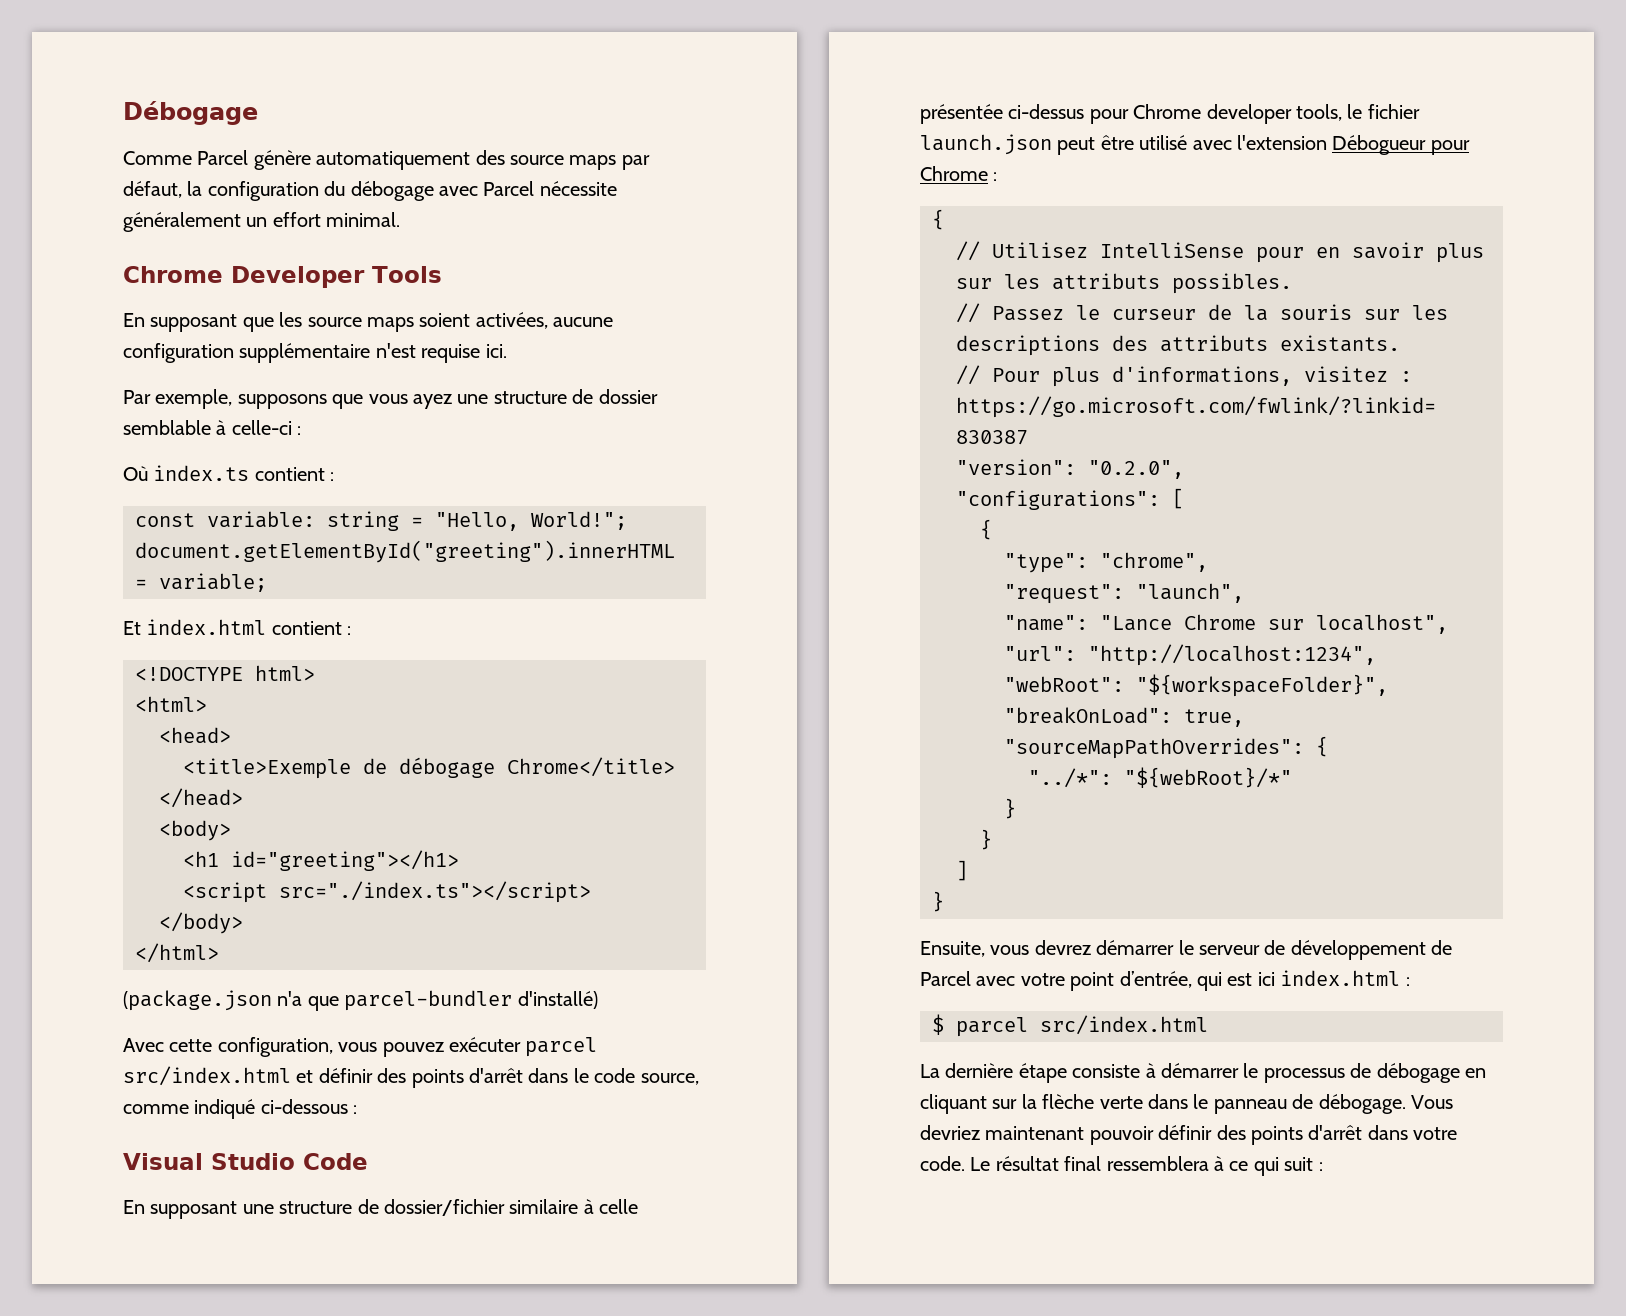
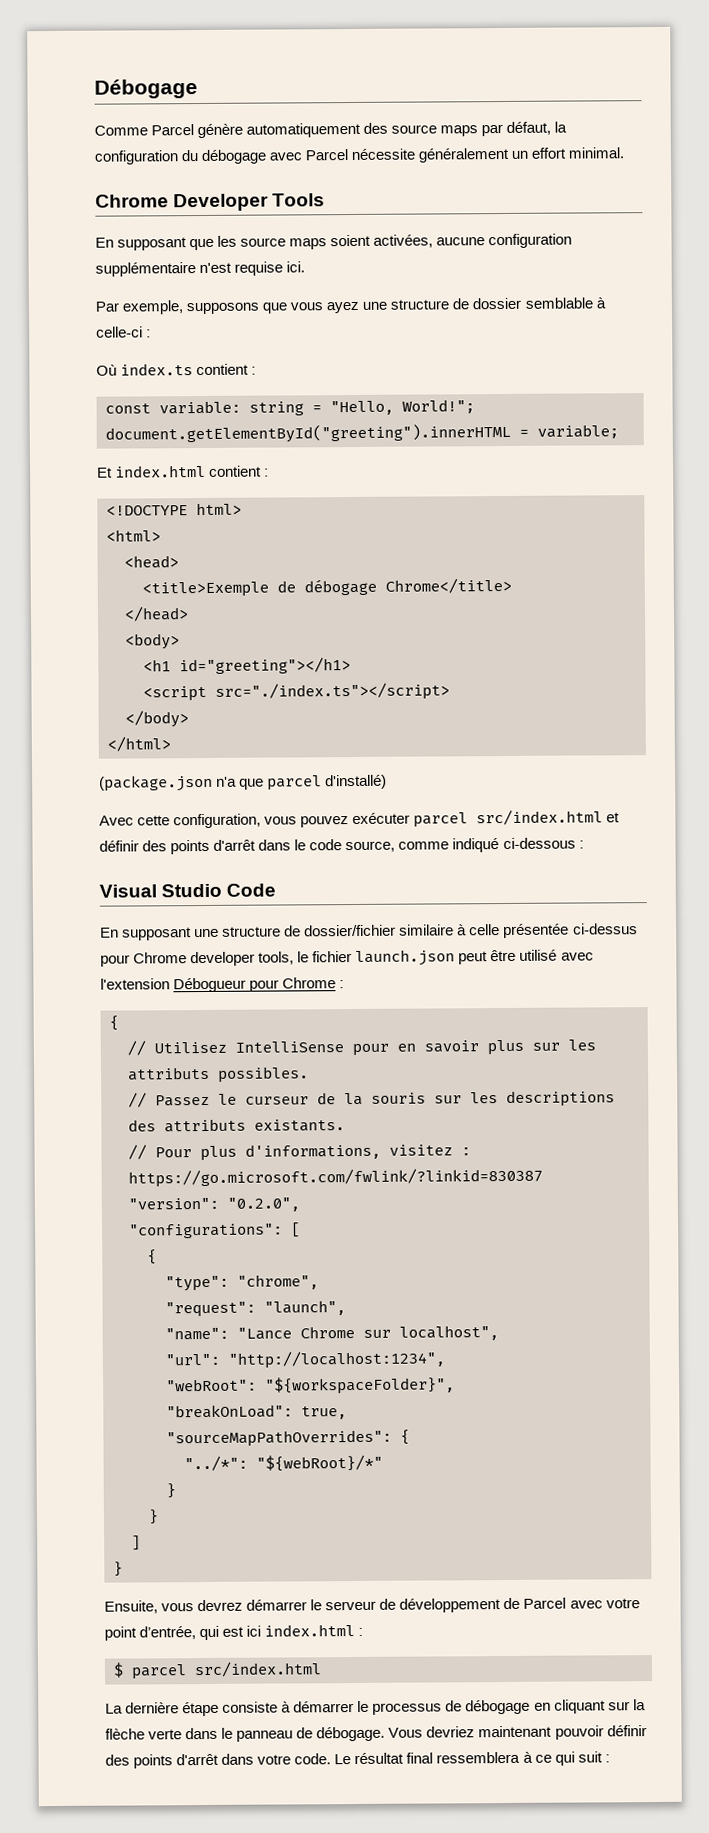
- (package.json n'a que parcel-bundler d'installé)
+ (package.json n'a que parcel d'installé)

